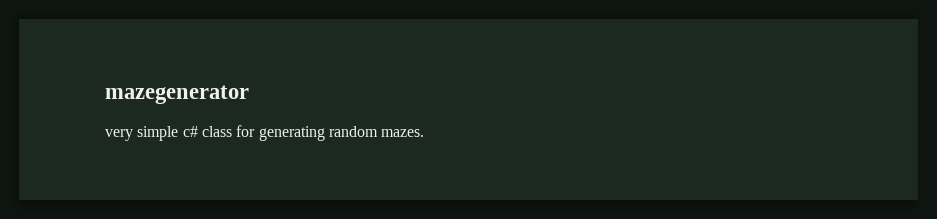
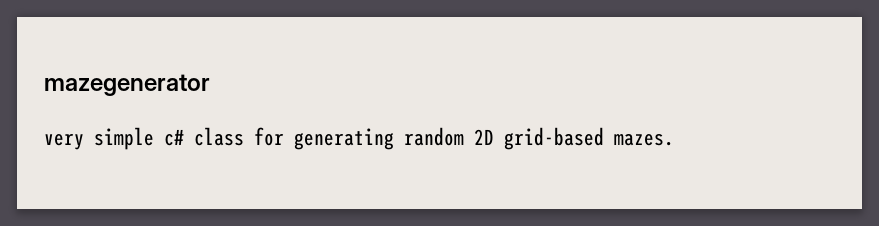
- very simple c# class for generating random mazes.
+ very simple c# class for generating random 2D grid-based mazes.

